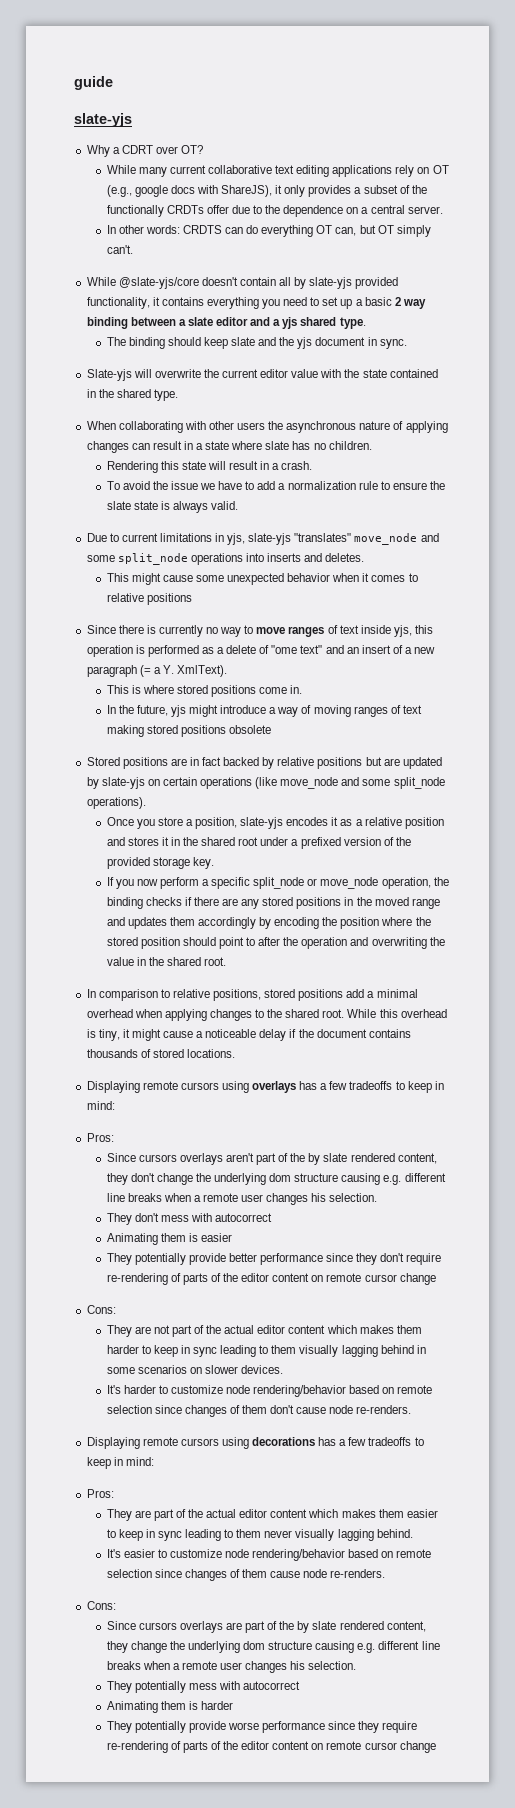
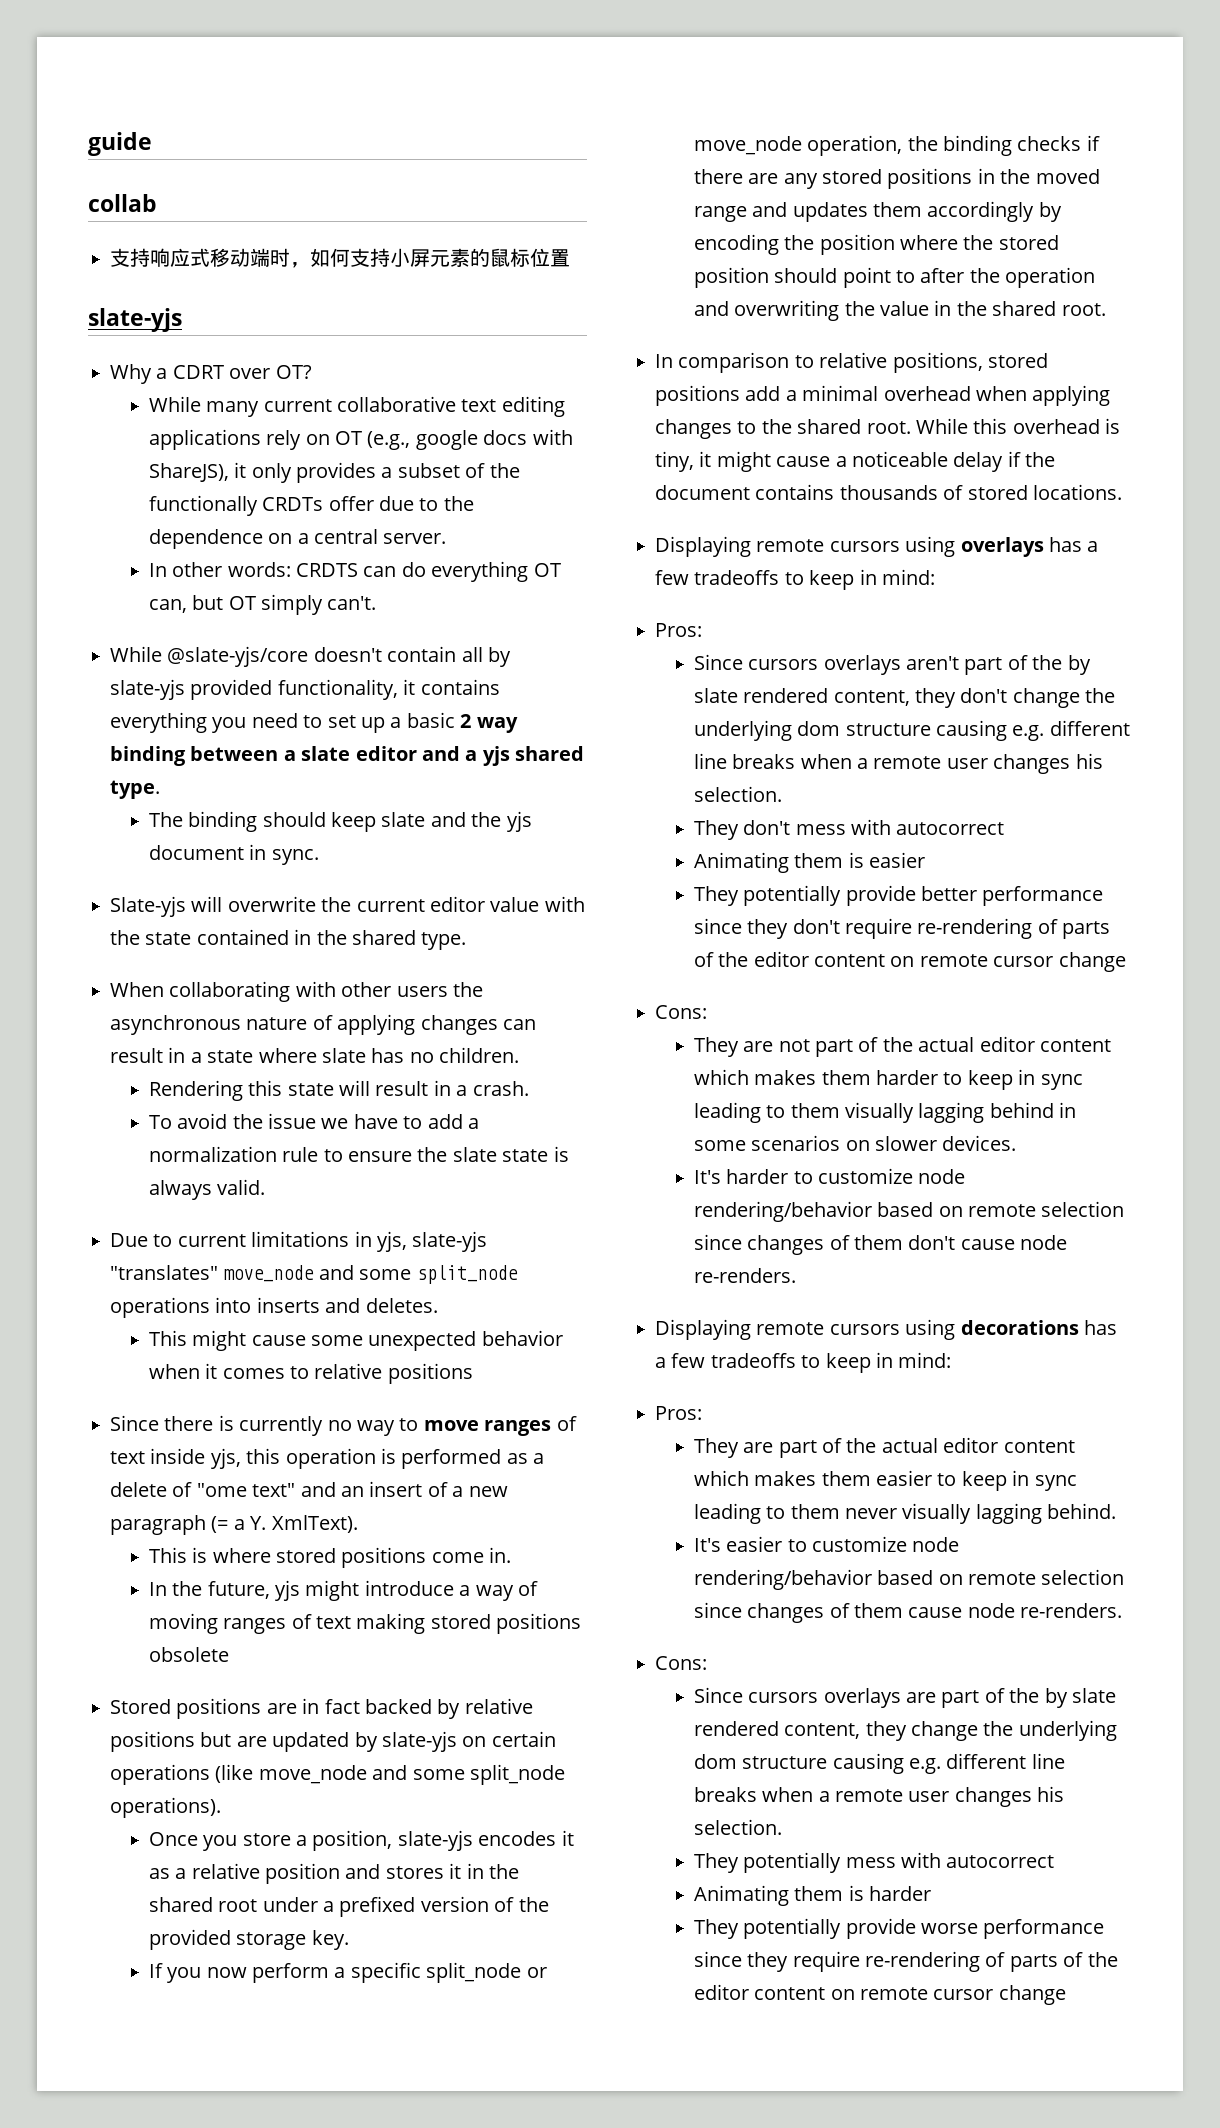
+ collab
+ 支持响应式移动端时，如何支持小屏元素的鼠标位置

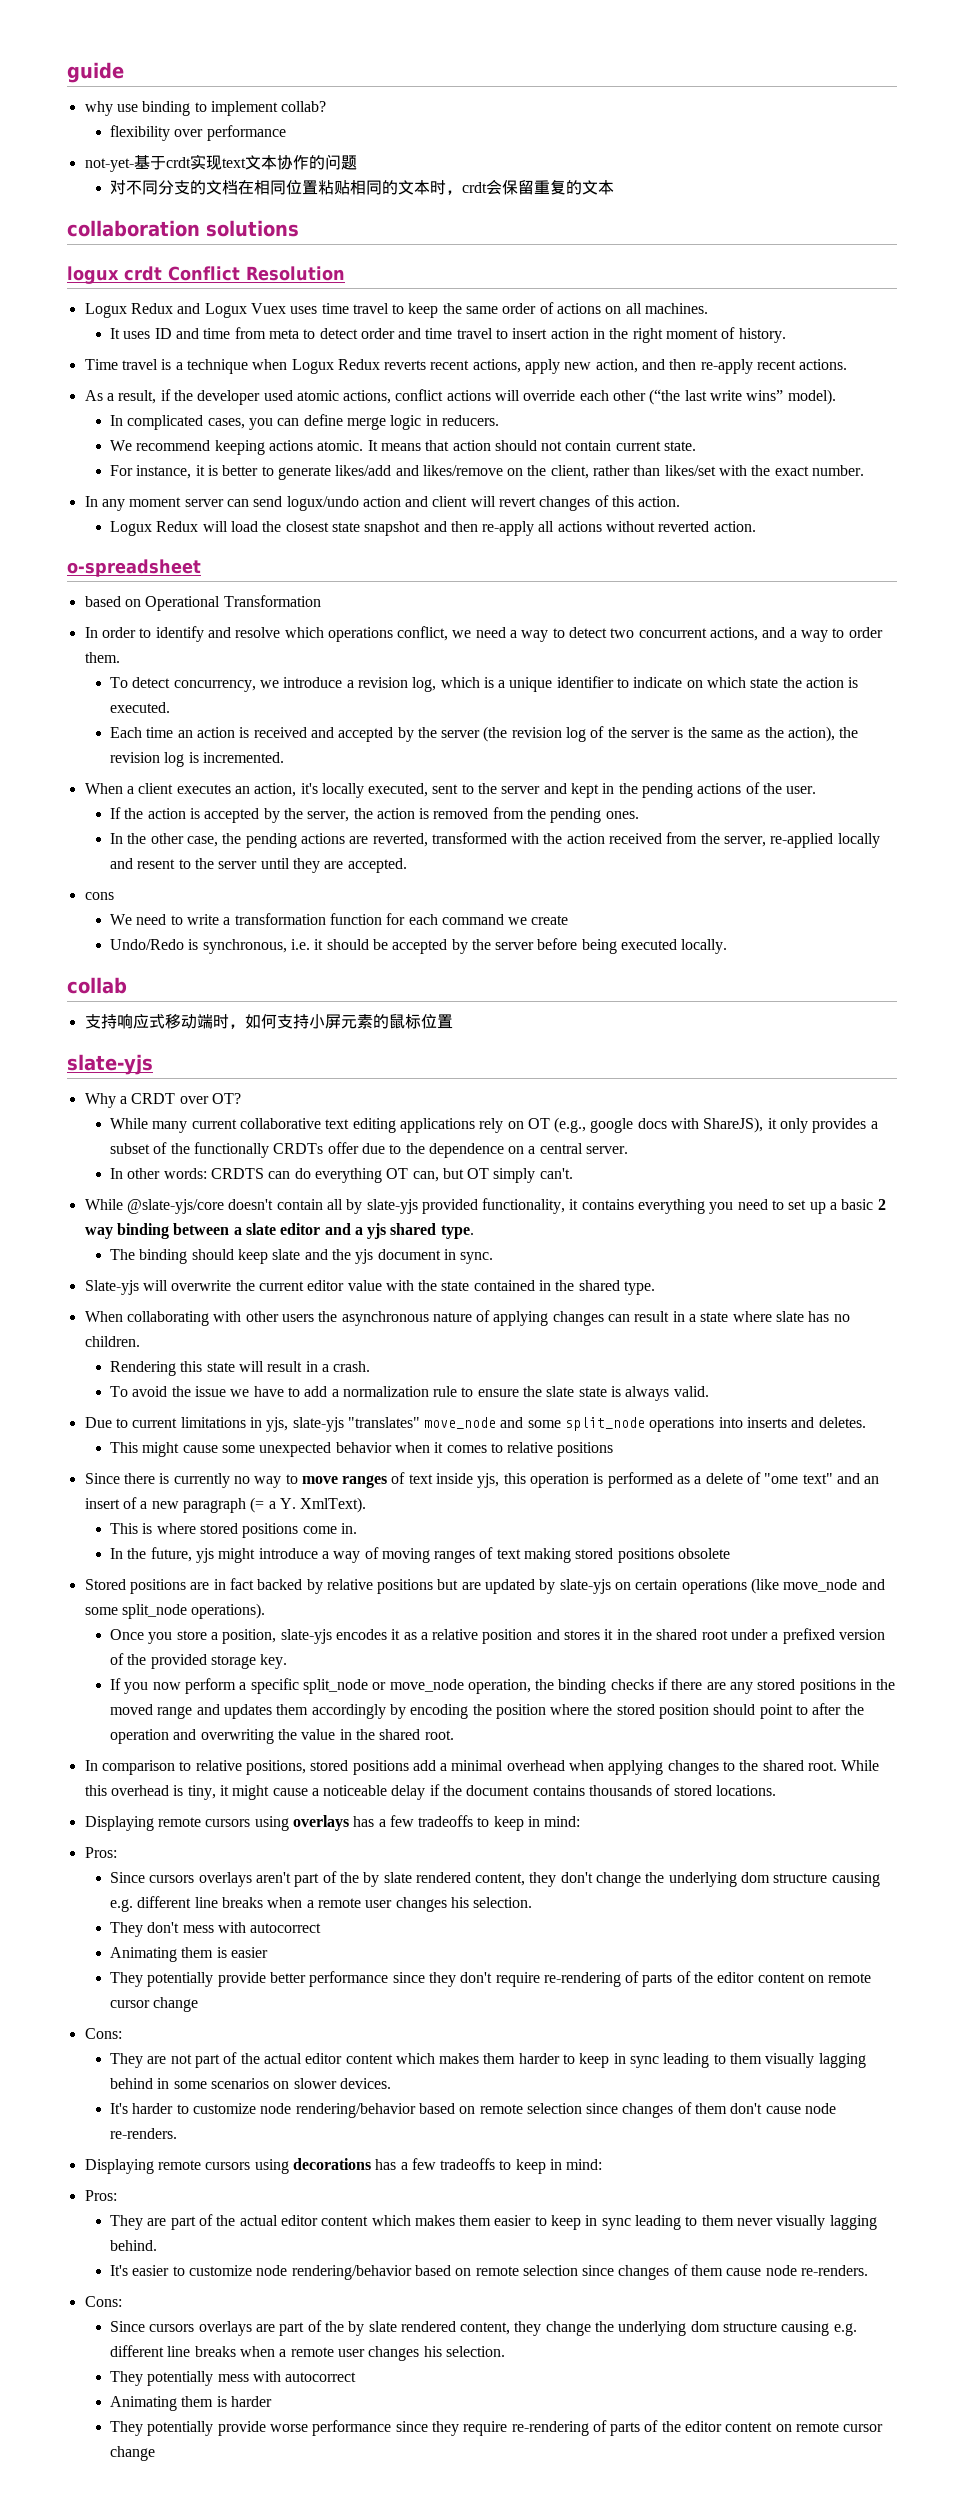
+ why use binding to implement collab?
+ flexibility over performance
+ not-yet-基于crdt实现text文本协作的问题
+ 对不同分支的文档在相同位置粘贴相同的文本时，crdt会保留重复的文本
+ collaboration solutions
+ logux crdt Conflict Resolution
+ Logux Redux and Logux Vuex uses time travel to keep the same order of actions on all machines.
+ It uses ID and time from meta to detect order and time travel to insert action in the right moment of history.
+ Time travel is a technique when Logux Redux reverts recent actions, apply new action, and then re-apply recent actions.
+ As a result, if the developer used atomic actions, conflict actions will override each other (“the last write wins” model).
+ In complicated cases, you can define merge logic in reducers.
+ We recommend keeping actions atomic. It means that action should not contain current state.
+ For instance, it is better to generate likes/add and likes/remove on the client, rather than likes/set with the exact number.
+ In any moment server can send logux/undo action and client will revert changes of this action.
+ Logux Redux will load the closest state snapshot and then re-apply all actions without reverted action.
+ o-spreadsheet
+ based on Operational Transformation
+ In order to identify and resolve which operations conflict, we need a way to detect two concurrent actions, and a way to order them.
+ To detect concurrency, we introduce a revision log, which is a unique identifier to indicate on which state the action is executed.
+ Each time an action is received and accepted by the server (the revision log of the server is the same as the action), the revision log is incremented.
+ When a client executes an action, it's locally executed, sent to the server and kept in the pending actions of the user.
+ If the action is accepted by the server, the action is removed from the pending ones.
+ In the other case, the pending actions are reverted, transformed with the action received from the server, re-applied locally and resent to the server until they are accepted.
+ cons
+ We need to write a transformation function for each command we create
+ Undo/Redo is synchronous, i.e. it should be accepted by the server before being executed locally.
- Why a CDRT over OT?
+ Why a CRDT over OT?

